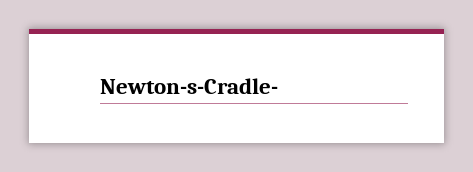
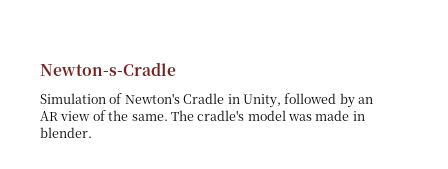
- Newton-s-Cradle-
+ Newton-s-Cradle
+ Simulation of Newton's Cradle in Unity, followed by an AR view of the same. The cradle's model was made in blender.

